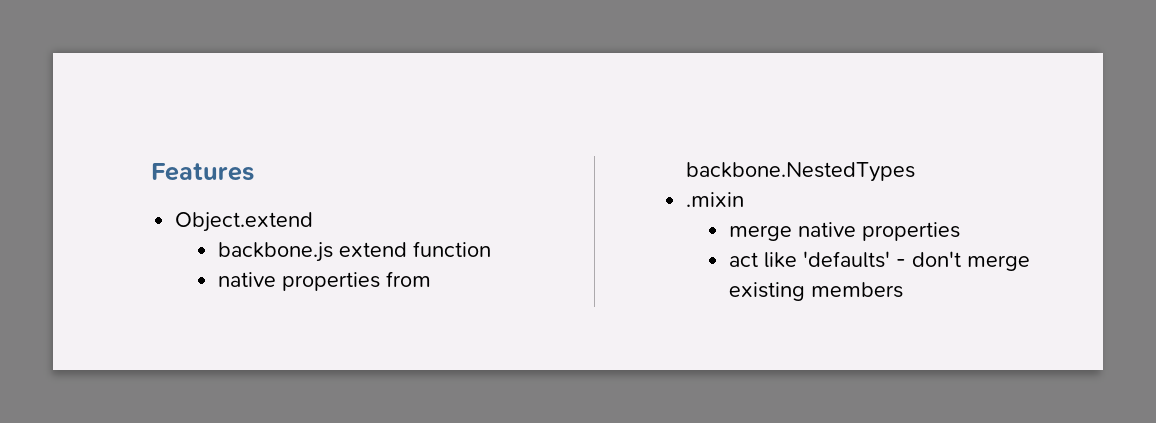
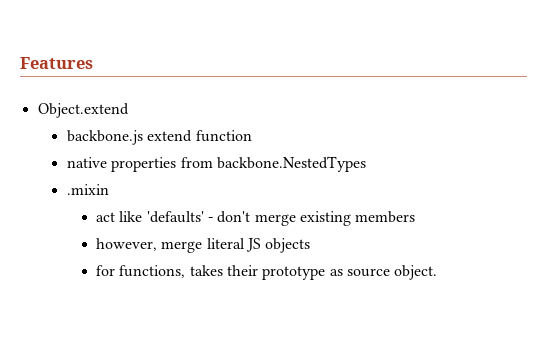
- merge native properties
+ however, merge literal JS objects
+ for functions, takes their prototype as source object.

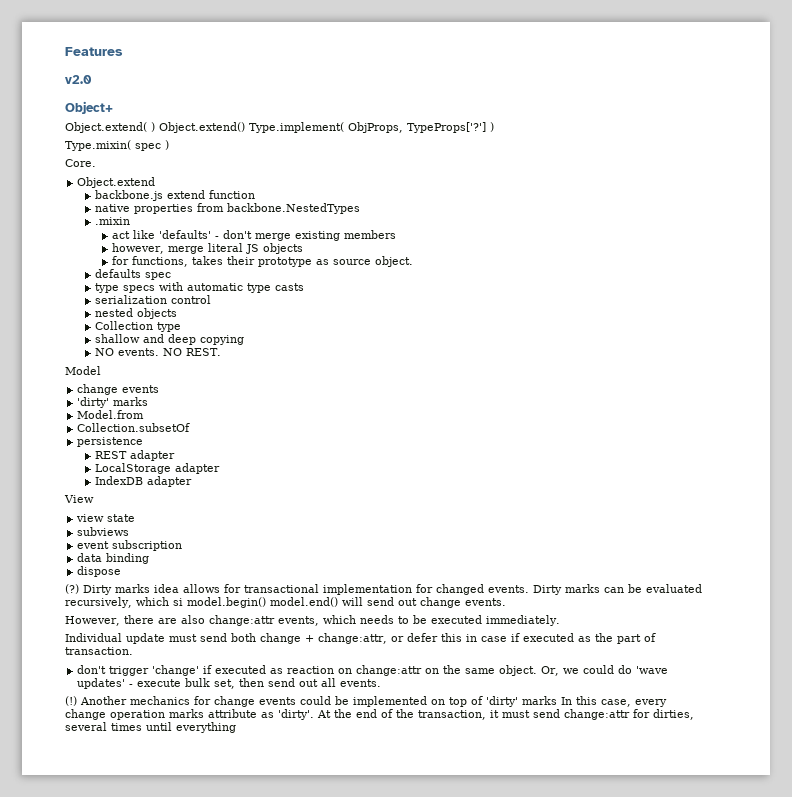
+ v2.0
+ Object+
+ Object.extend( ) Object.extend() Type.implement( ObjProps, TypeProps['?'] )
+ Type.mixin( spec )
+ Core.
+ defaults spec
+ type specs with automatic type casts
+ serialization control
+ nested objects
+ Collection type
+ shallow and deep copying
+ NO events. NO REST.
+ Model
+ change events
+ 'dirty' marks
+ Model.from
+ Collection.subsetOf
+ persistence
+ REST adapter
+ LocalStorage adapter
+ IndexDB adapter
+ View
+ view state
+ subviews
+ event subscription
+ data binding
+ dispose
+ (?) Dirty marks idea allows for transactional implementation for changed events. Dirty marks can be evaluated recursively, which si model.begin() model.end() will send out change events.
+ However, there are also change:attr events, which needs to be executed immediately.
+ Individual update must send both change + change:attr, or defer this in case if executed as the part of transaction.
+ don't trigger 'change' if executed as reaction on change:attr on the same object. Or, we could do 'wave updates' - execute bulk set, then send out all events.
+ (!) Another mechanics for change events could be implemented on top of 'dirty' marks In this case, every change operation marks attribute as 'dirty'. At the end of the transaction, it must send change:attr for dirties, several times until everything

